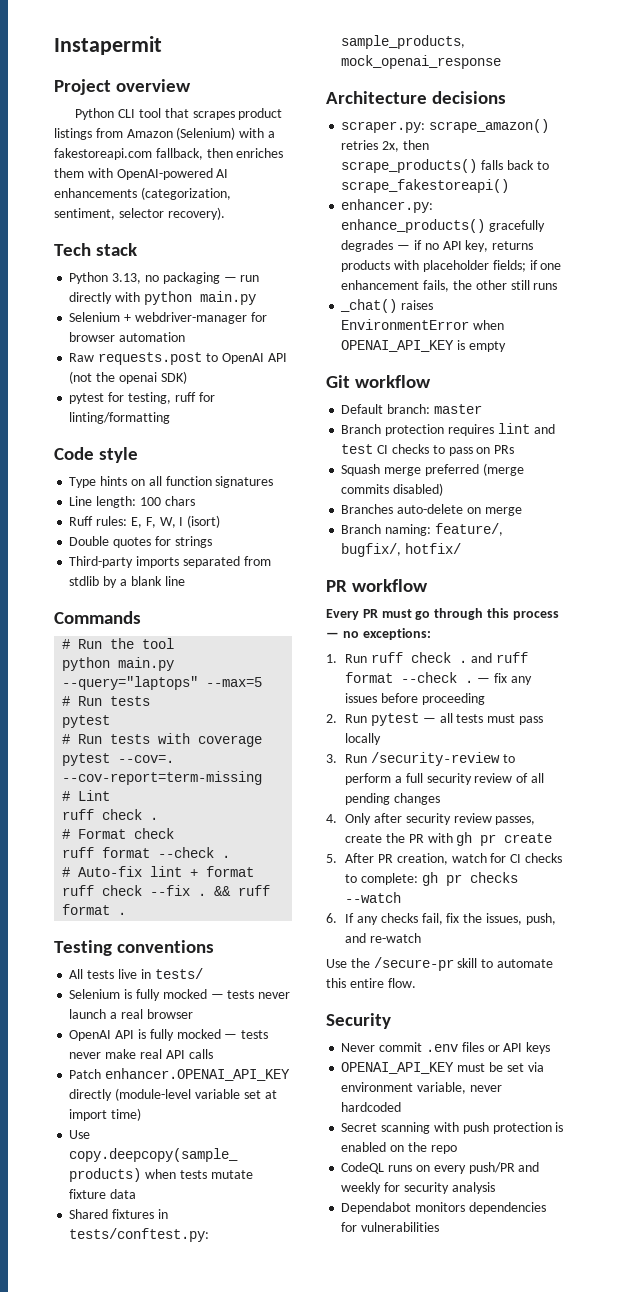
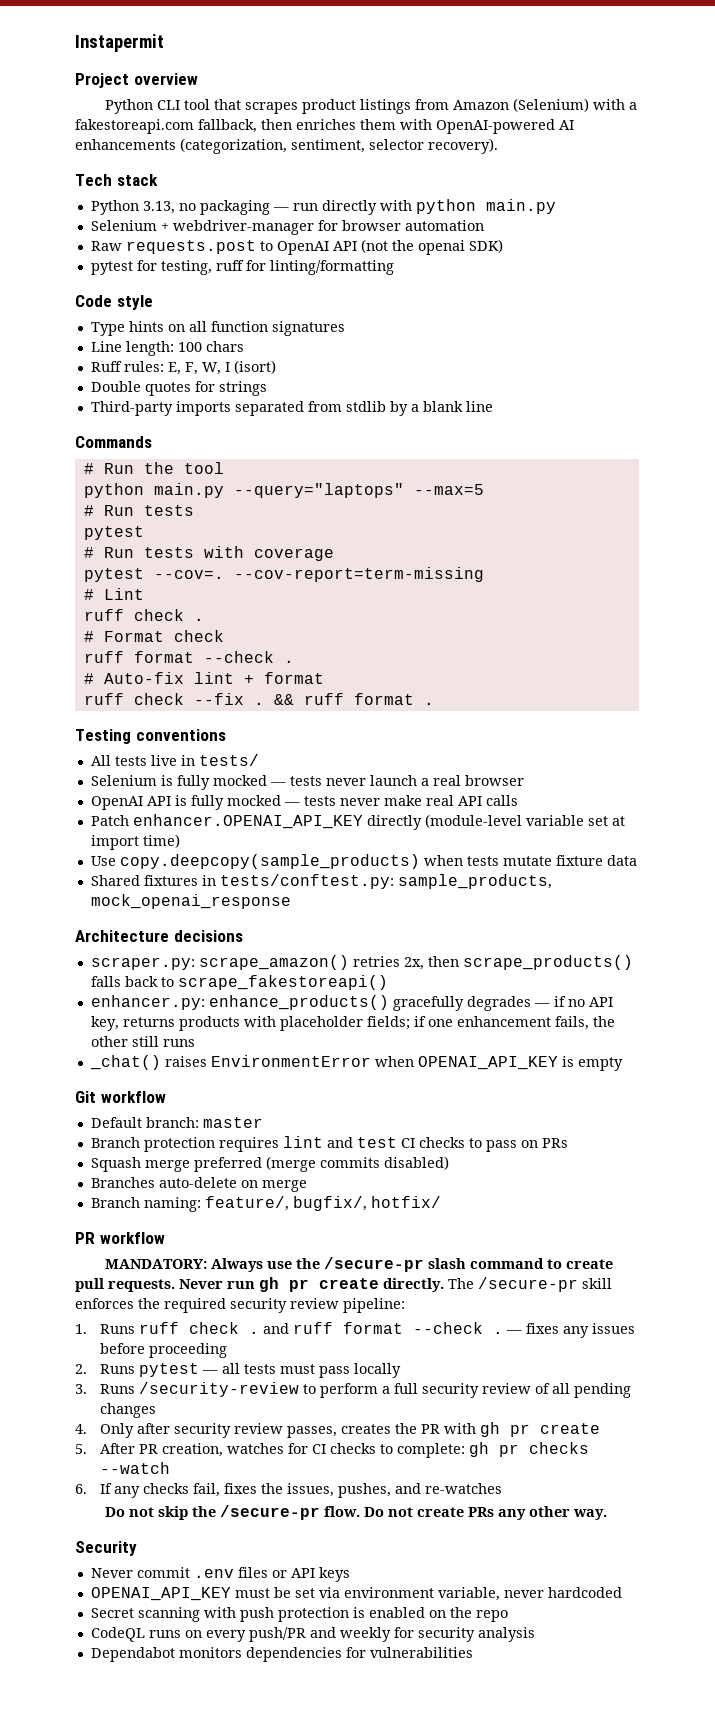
- Every PR must go through this process — no exceptions:
+ MANDATORY: Always use the /secure-pr slash command to create pull requests. Never run gh pr create directly. The /secure-pr skill enforces the required security review pipeline:
- 1. Run ruff check . and ruff format --check .
+ 1. Runs ruff check . and ruff format --check .
- — fix any issues before proceeding
+ — fixes any issues before proceeding
- 2. Run pytest — all tests must pass locally
+ 2. Runs pytest — all tests must pass locally
- 3. Run /security-review to perform a full security review of all pending changes
+ 3. Runs /security-review to perform a full security review of all pending changes
- 4. Only after security review passes, create the PR with gh pr create
+ 4. Only after security review passes, creates the PR with gh pr create
- 5. After PR creation, watch for CI checks to complete: gh pr checks --watch
+ 5. After PR creation, watches for CI checks to complete: gh pr checks --watch
- 6. If any checks fail, fix the issues, push, and re-watch
- Use the /secure-pr skill to automate this entire flow.
+ 6. If any checks fail, fixes the issues, pushes, and re-watches
+ Do not skip the /secure-pr flow. Do not create PRs any other way.

